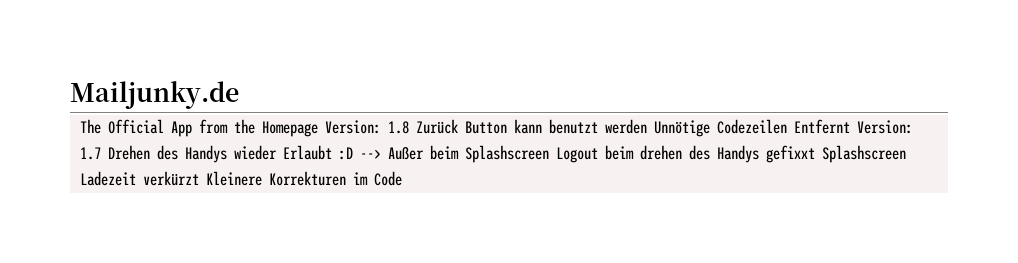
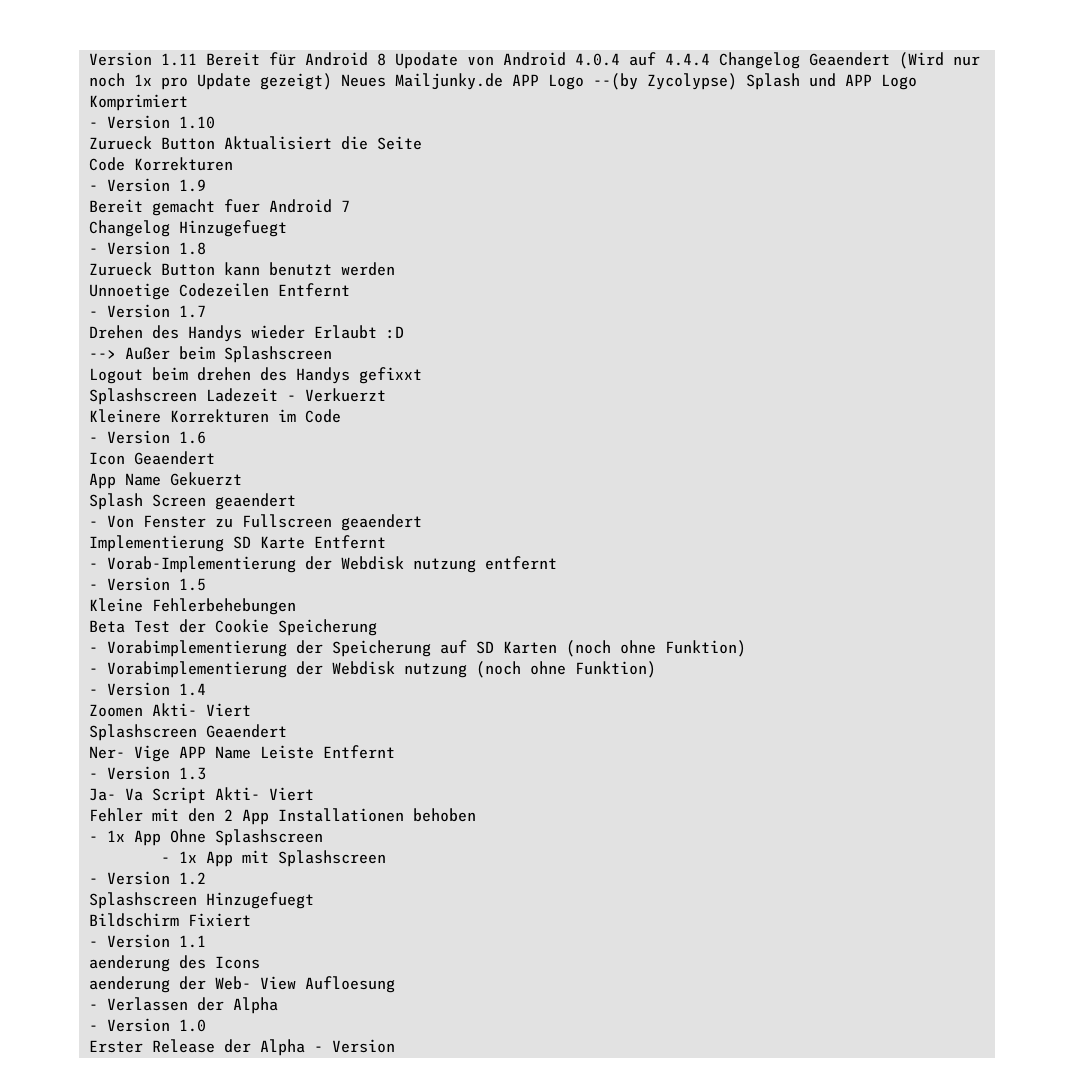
- Mailjunky.de
- The Official App from the Homepage Version: 1.8 Zurück Button kann benutzt werden Unnötige Codezeilen Entfernt Version: 1.7 Drehen des Handys wieder Erlaubt :D --> Außer beim Splashscreen Logout beim drehen des Handys gefixxt Splashscreen Ladezeit verkürzt Kleinere Korrekturen im Code
+ Version 1.11 Bereit für Android 8 Upodate von Android 4.0.4 auf 4.4.4 Changelog Geaendert (Wird nur noch 1x pro Update gezeigt) Neues Mailjunky.de APP Logo --(by Zycolypse) Splash und APP Logo Komprimiert
+ - Version 1.10
+ Zurueck Button Aktualisiert die Seite
+ Code Korrekturen
+ - Version 1.9
+ Bereit gemacht fuer Android 7
+ Changelog Hinzugefuegt
+ - Version 1.8
+ Zurueck Button kann benutzt werden
+ Unnoetige Codezeilen Entfernt
+ - Version 1.7
+ Drehen des Handys wieder Erlaubt :D
+ --> Außer beim Splashscreen
+ Logout beim drehen des Handys gefixxt
+ Splashscreen Ladezeit - Verkuerzt
+ Kleinere Korrekturen im Code
+ - Version 1.6
+ Icon Geaendert
+ App Name Gekuerzt
+ Splash Screen geaendert
+ - Von Fenster zu Fullscreen geaendert
+ Implementierung SD Karte Entfernt
+ - Vorab-Implementierung der Webdisk nutzung entfernt
+ - Version 1.5
+ Kleine Fehlerbehebungen
+ Beta Test der Cookie Speicherung
+ - Vorabimplementierung der Speicherung auf SD Karten (noch ohne Funktion)
+ - Vorabimplementierung der Webdisk nutzung (noch ohne Funktion)
+ - Version 1.4
+ Zoomen Akti- Viert
+ Splashscreen Geaendert
+ Ner- Vige APP Name Leiste Entfernt
+ - Version 1.3
+ Ja- Va Script Akti- Viert
+ Fehler mit den 2 App Installationen behoben
+ - 1x App Ohne Splashscreen
+ - 1x App mit Splashscreen
+ - Version 1.2
+ Splashscreen Hinzugefuegt
+ Bildschirm Fixiert
+ - Version 1.1
+ aenderung des Icons
+ aenderung der Web- View Aufloesung
+ - Verlassen der Alpha
+ - Version 1.0
+ Erster Release der Alpha - Version

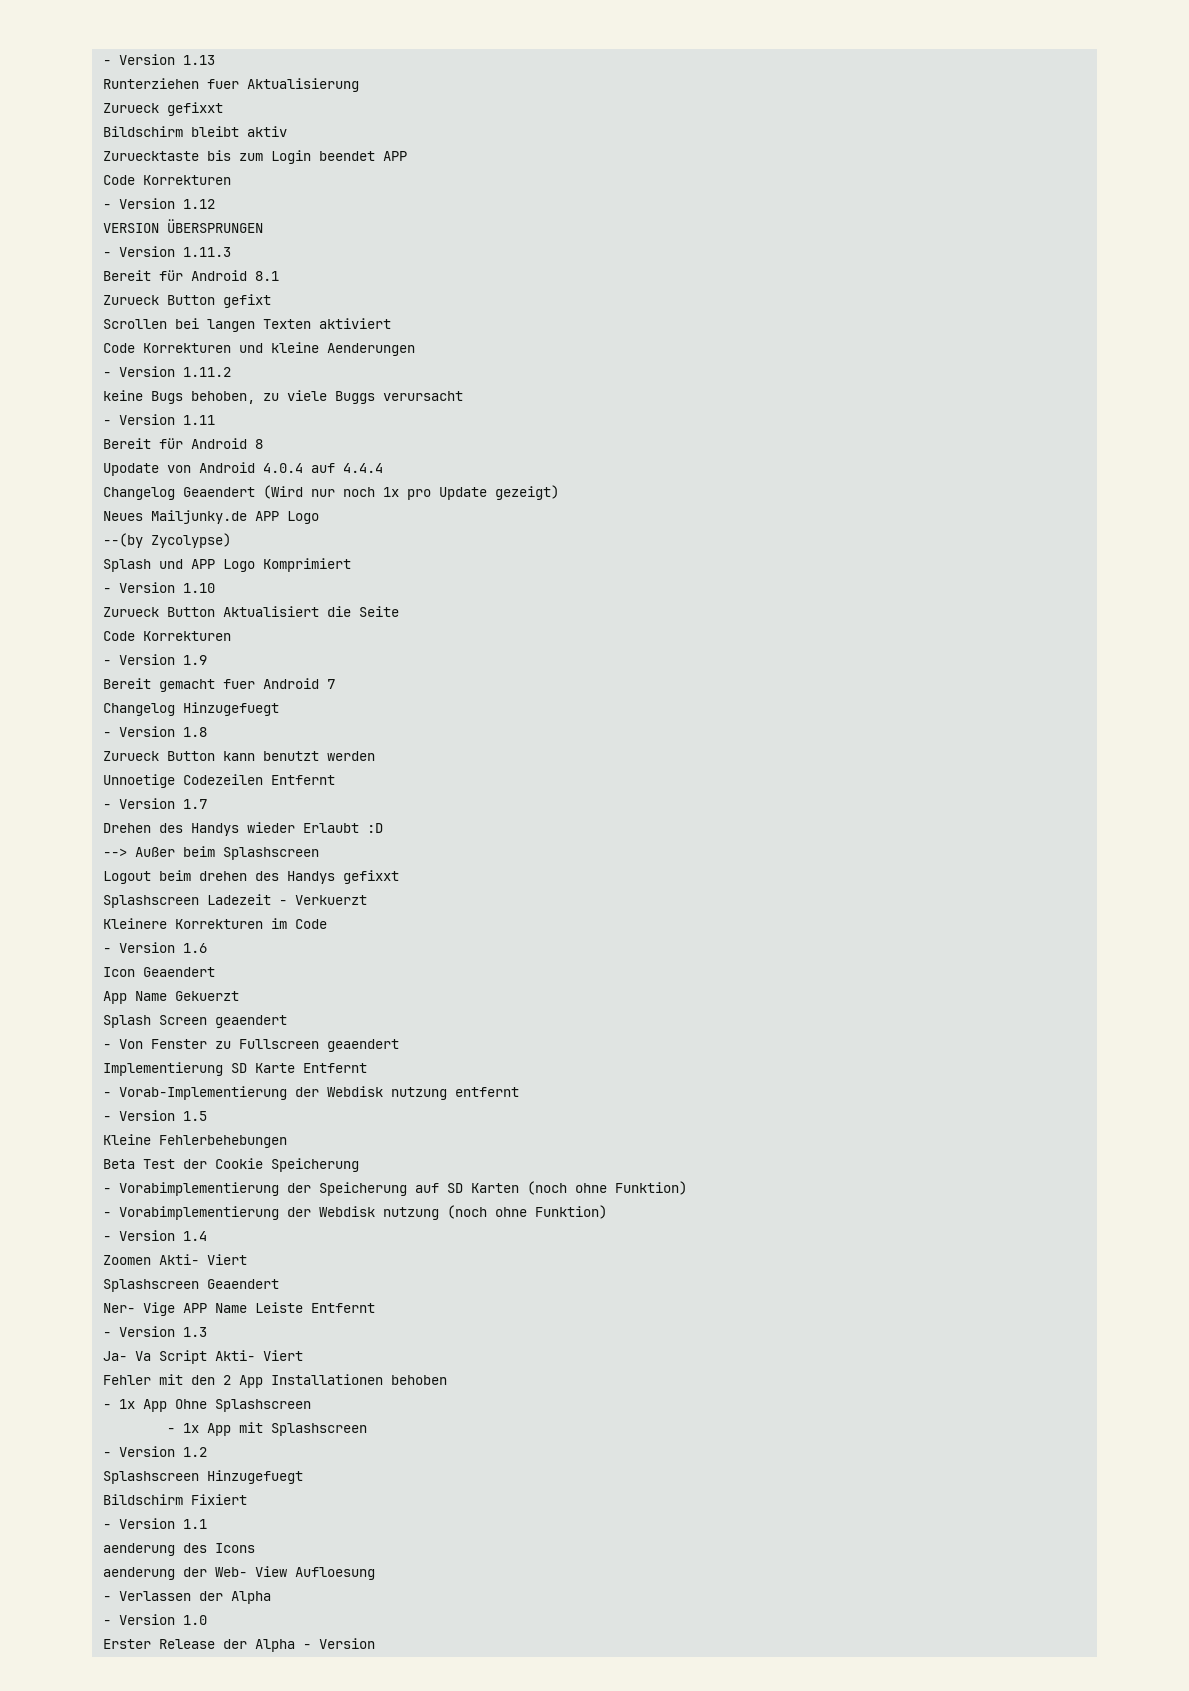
- Version 1.11 Bereit für Android 8 Upodate von Android 4.0.4 auf 4.4.4 Changelog Geaendert (Wird nur noch 1x pro Update gezeigt) Neues Mailjunky.de APP Logo --(by Zycolypse) Splash und APP Logo Komprimiert
+ - Version 1.13
+ Runterziehen fuer Aktualisierung
+ Zurueck gefixxt
+ Bildschirm bleibt aktiv
+ Zuruecktaste bis zum Login beendet APP
+ Code Korrekturen
+ - Version 1.12
+ VERSION ÜBERSPRUNGEN
+ - Version 1.11.3
+ Bereit für Android 8.1
+ Zurueck Button gefixt
+ Scrollen bei langen Texten aktiviert
+ Code Korrekturen und kleine Aenderungen
+ - Version 1.11.2
+ keine Bugs behoben, zu viele Buggs verursacht
+ - Version 1.11
+ Bereit für Android 8
+ Upodate von Android 4.0.4 auf 4.4.4
+ Changelog Geaendert (Wird nur noch 1x pro Update gezeigt)
+ Neues Mailjunky.de APP Logo
+ --(by Zycolypse)
+ Splash und APP Logo Komprimiert

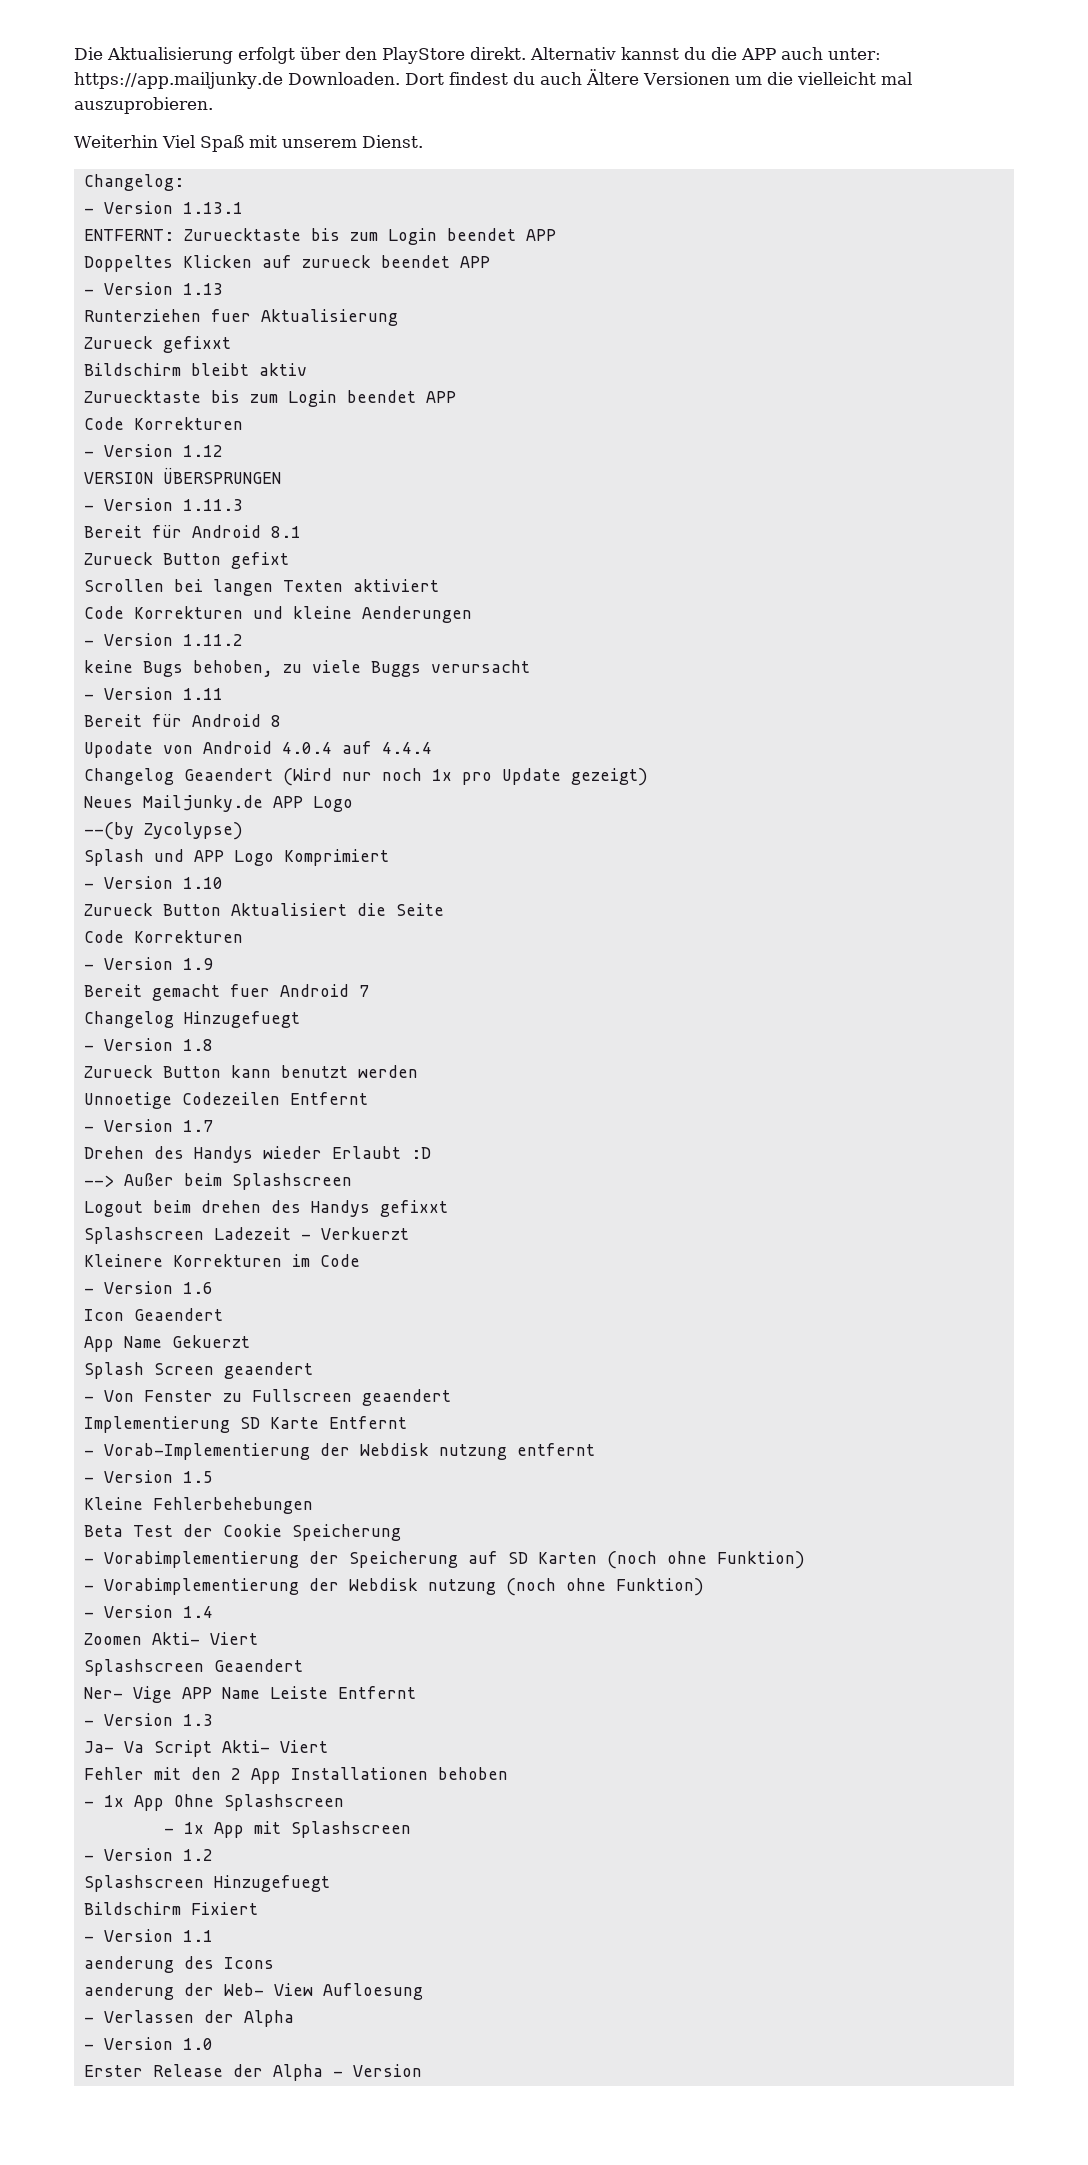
+ Die Aktualisierung erfolgt über den PlayStore direkt. Alternativ kannst du die APP auch unter: https://app.mailjunky.de Downloaden. Dort findest du auch Ältere Versionen um die vielleicht mal auszuprobieren.
+ Weiterhin Viel Spaß mit unserem Dienst.
+ Changelog:
+ - Version 1.13.1
+ ENTFERNT: Zuruecktaste bis zum Login beendet APP
+ Doppeltes Klicken auf zurueck beendet APP

